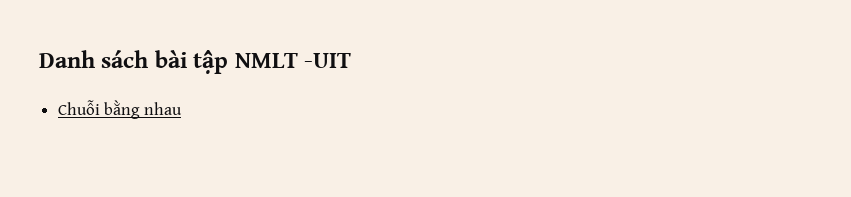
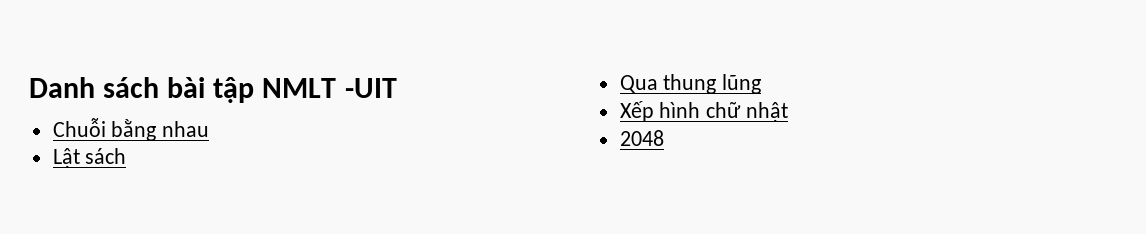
+ Lật sách
+ Qua thung lũng
+ Xếp hình chữ nhật
+ 2048

